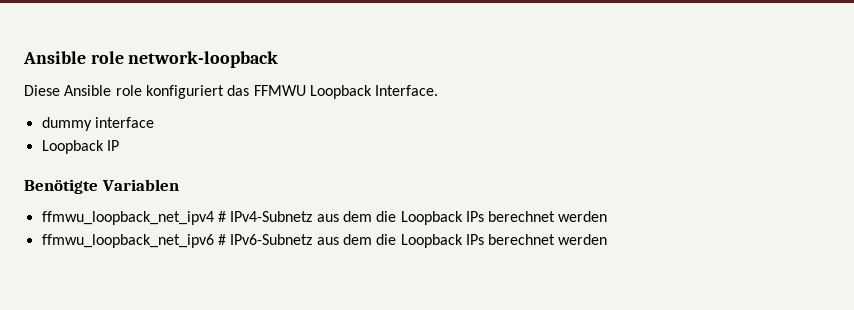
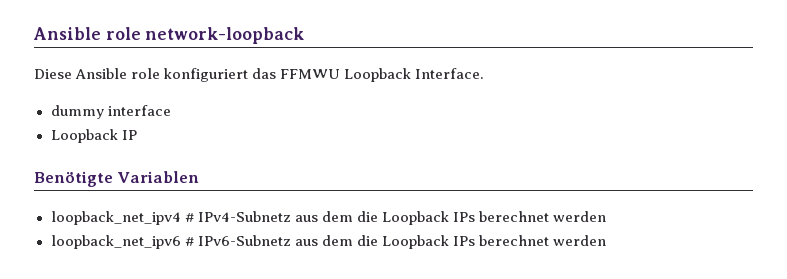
- ffmwu_loopback_net_ipv4 # IPv4-Subnetz aus dem die Loopback IPs berechnet werden
+ loopback_net_ipv4 # IPv4-Subnetz aus dem die Loopback IPs berechnet werden
- ffmwu_loopback_net_ipv6 # IPv6-Subnetz aus dem die Loopback IPs berechnet werden
+ loopback_net_ipv6 # IPv6-Subnetz aus dem die Loopback IPs berechnet werden

